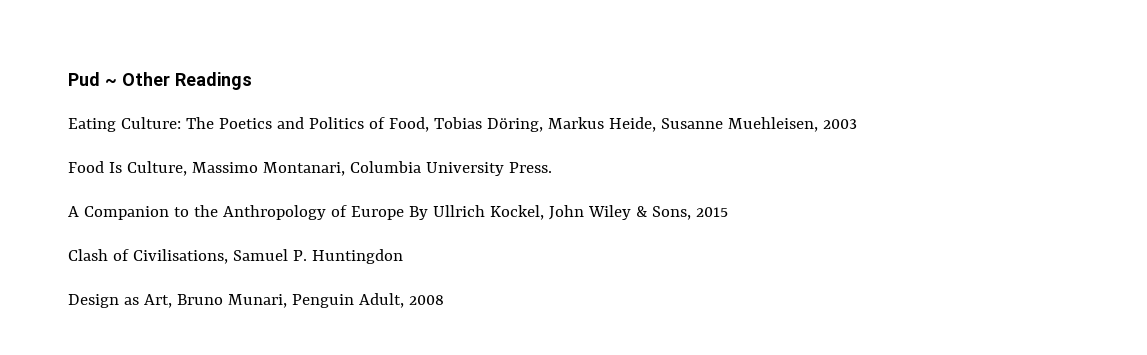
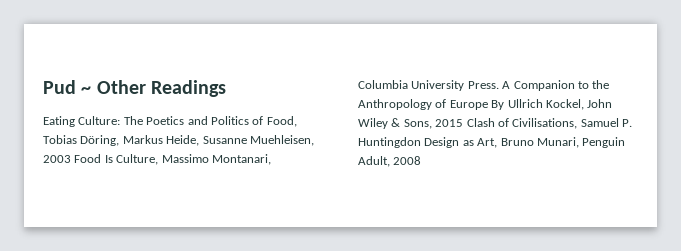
- Eating Culture: The Poetics and Politics of Food, Tobias Döring, Markus Heide, Susanne Muehleisen, 2003
- Food Is Culture, Massimo Montanari, Columbia University Press.
- A Companion to the Anthropology of Europe By Ullrich Kockel, John Wiley & Sons, 2015
- Clash of Civilisations, Samuel P. Huntingdon
- Design as Art, Bruno Munari, Penguin Adult, 2008
+ Eating Culture: The Poetics and Politics of Food, Tobias Döring, Markus Heide, Susanne Muehleisen, 2003 Food Is Culture, Massimo Montanari, Columbia University Press. A Companion to the Anthropology of Europe By Ullrich Kockel, John Wiley & Sons, 2015 Clash of Civilisations, Samuel P. Huntingdon Design as Art, Bruno Munari, Penguin Adult, 2008

